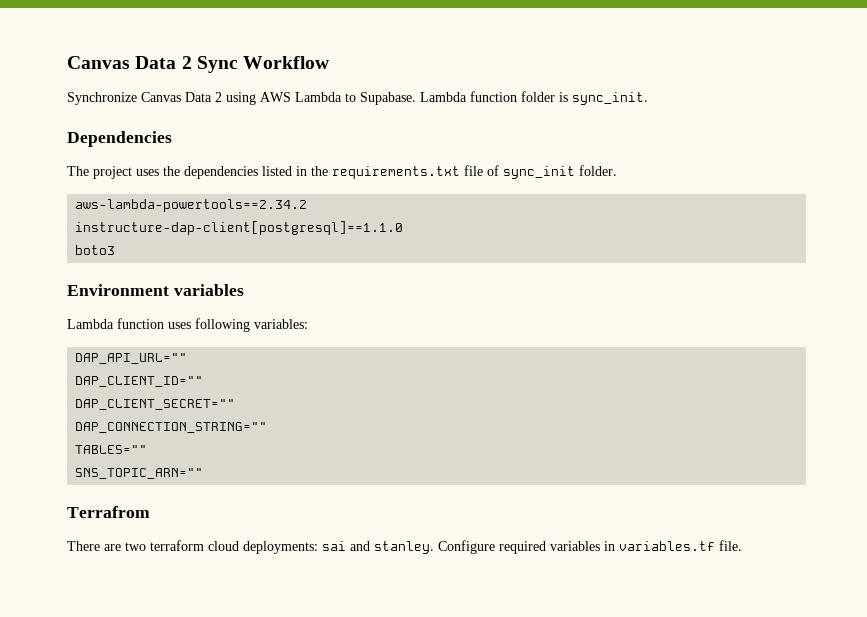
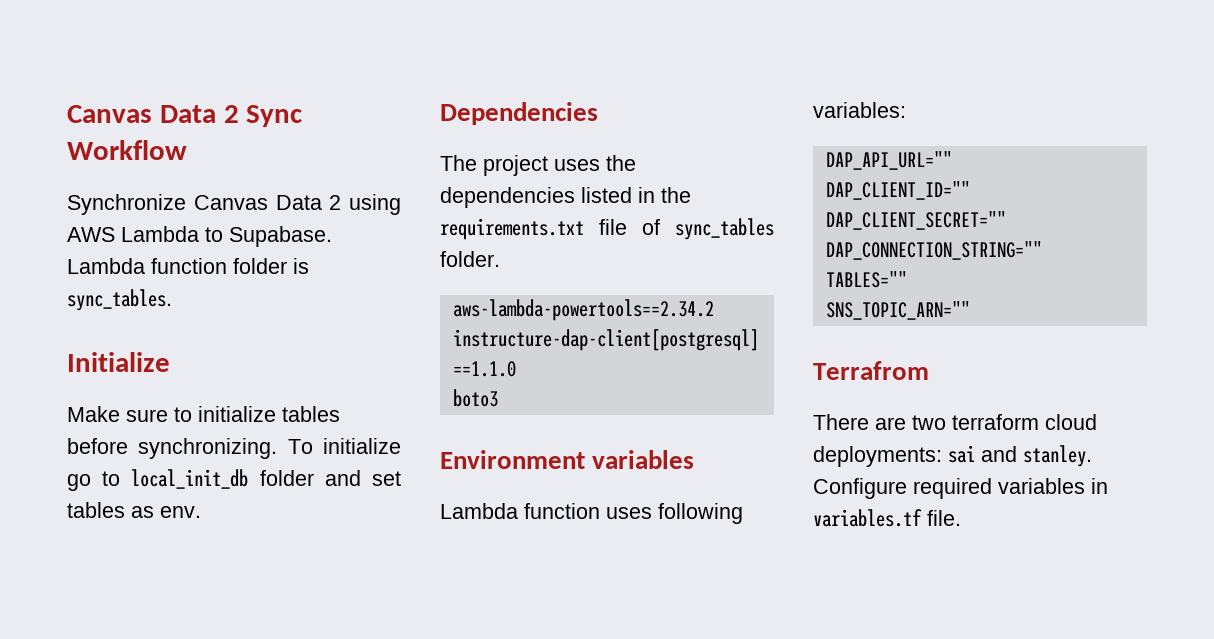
- Lambda function folder is sync_init.
+ Lambda function folder is sync_tables.
+ Initialize
+ Make sure to initialize tables before synchronizing. To initialize go to local_init_db folder and set tables as env.
- The project uses the dependencies listed in the requirements.txt file of sync_init folder.
+ The project uses the dependencies listed in the requirements.txt file of sync_tables folder.

